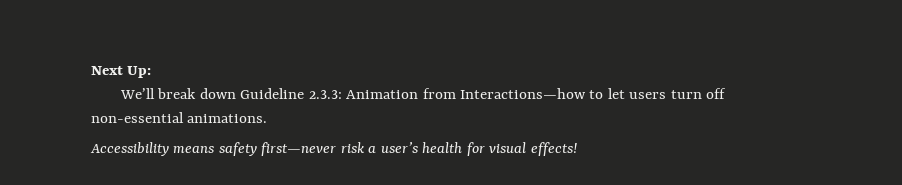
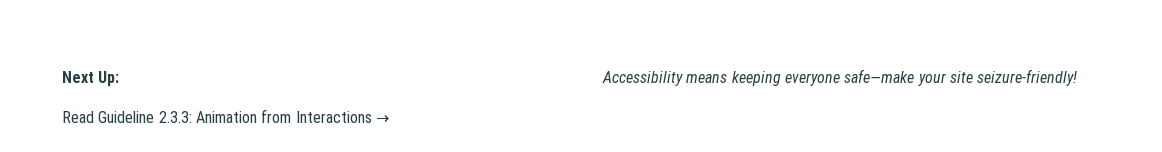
- We’ll break down Guideline 2.3.3: Animation from Interactions—how to let users turn off non-essential animations.
- Accessibility means safety first—never risk a user’s health for visual effects!
+ Read Guideline 2.3.3: Animation from Interactions →
+ Accessibility means keeping everyone safe—make your site seizure-friendly!

